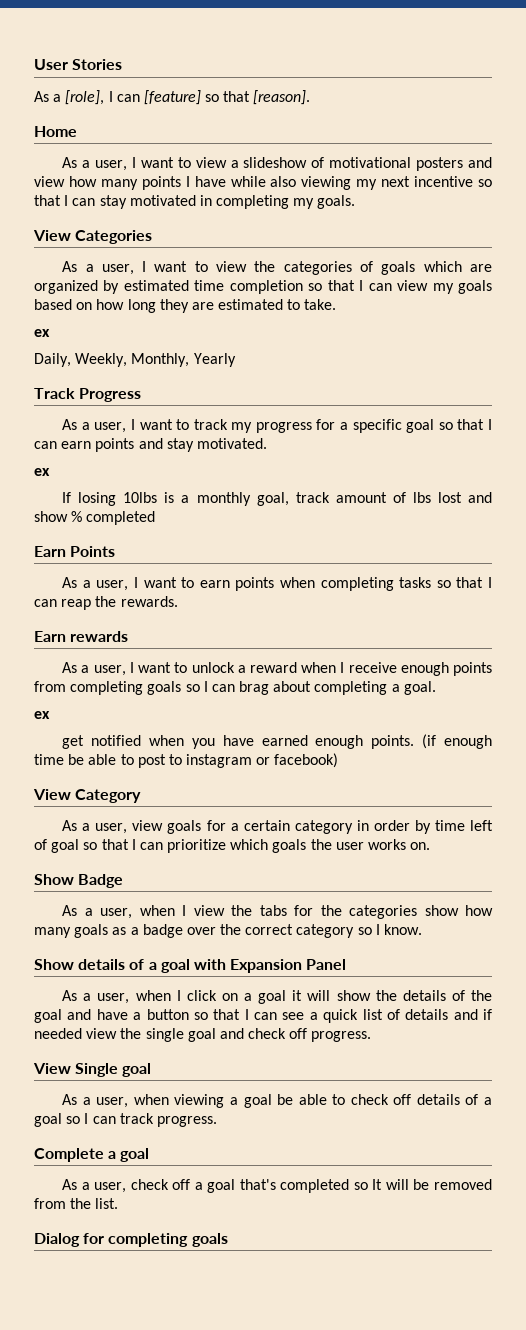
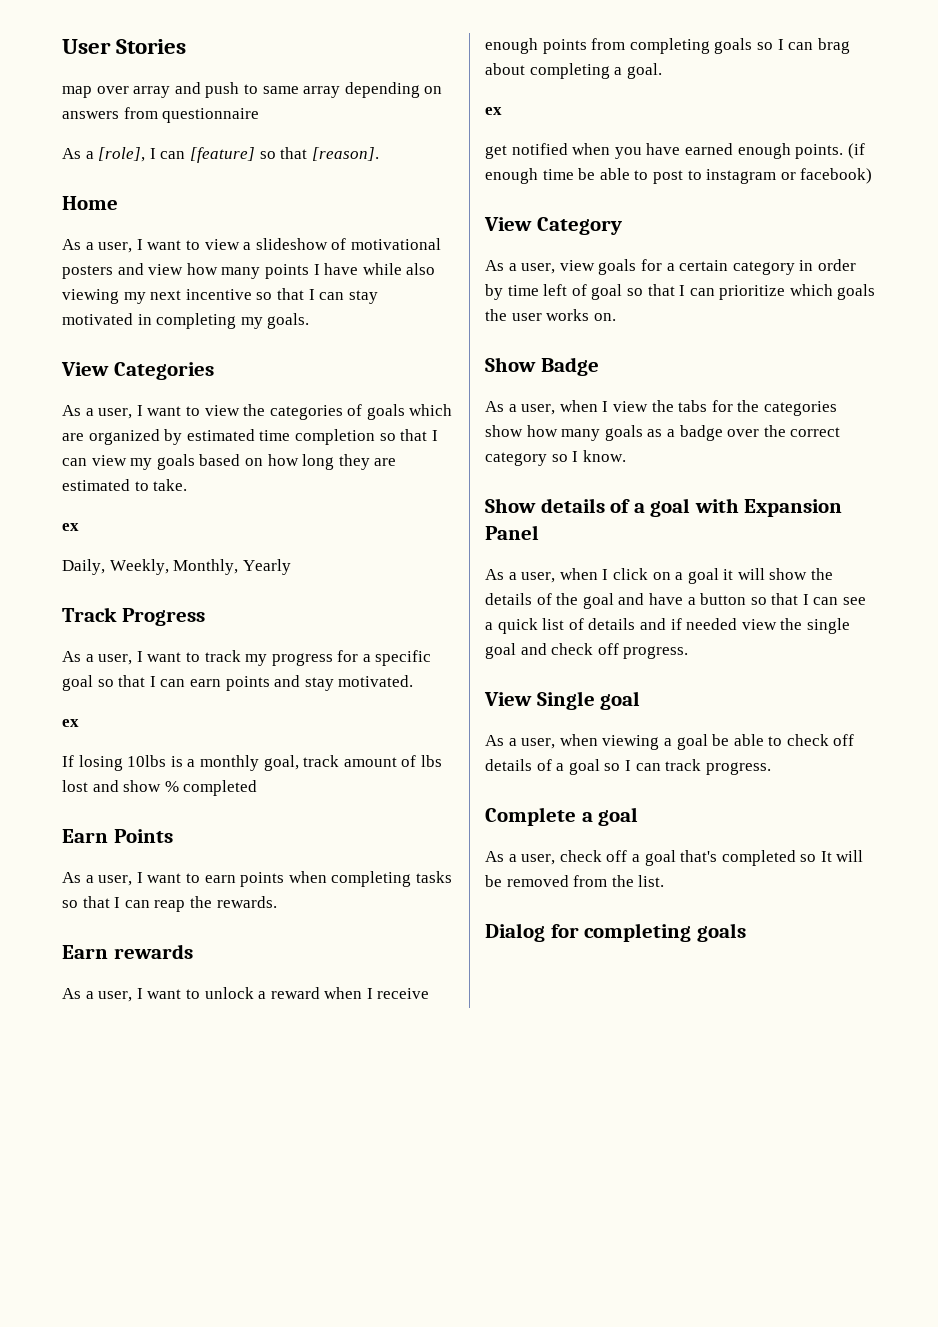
+ map over array and push to same array depending on answers from questionnaire

